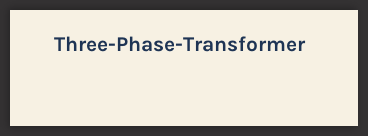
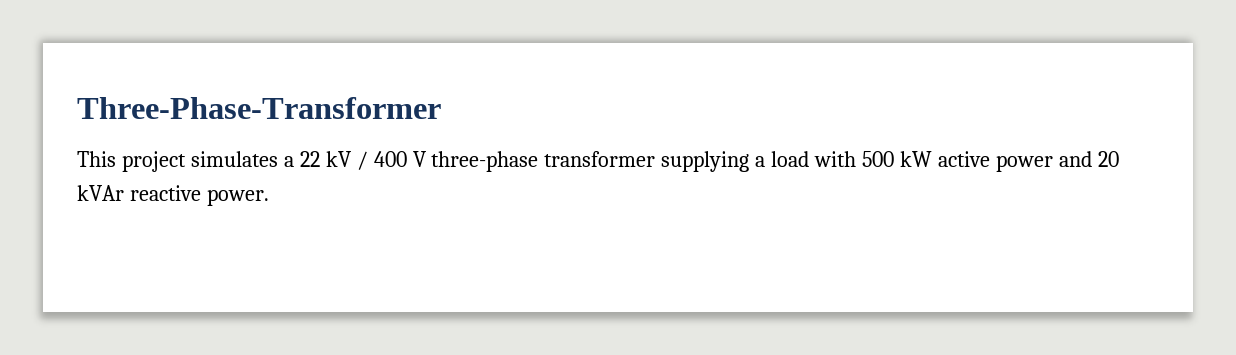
+ This project simulates a 22 kV / 400 V three-phase transformer supplying a load with 500 kW active power and 20 kVAr reactive power.

